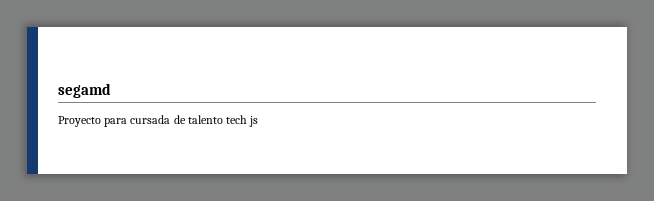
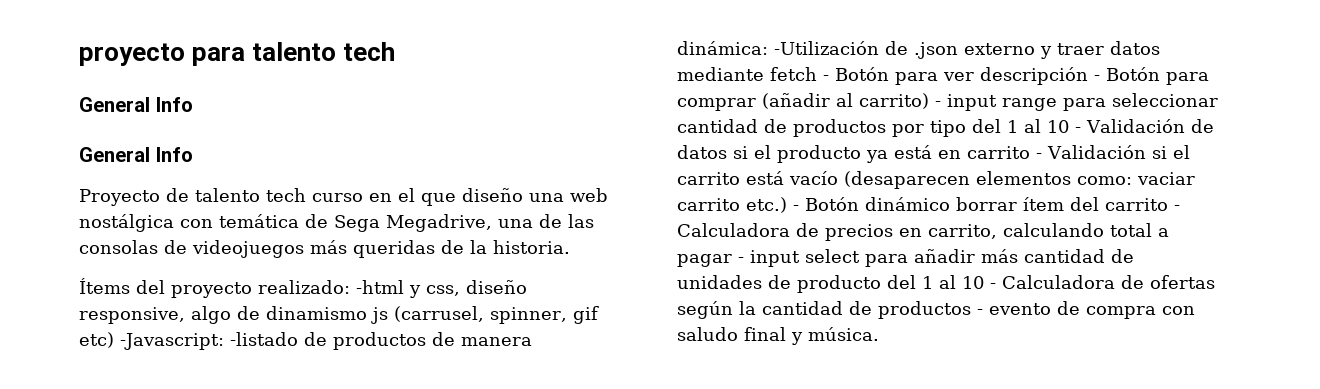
- segamd
+ proyecto para talento tech
+ General Info
+ General Info
- Proyecto para cursada de talento tech js
+ Proyecto de talento tech curso en el que diseño una web nostálgica con temática de Sega Megadrive, una de las consolas de videojuegos más queridas de la historia.
+ Ítems del proyecto realizado: -html y css, diseño responsive, algo de dinamismo js (carrusel, spinner, gif etc) -Javascript: -listado de productos de manera dinámica: -Utilización de .json externo y traer datos mediante fetch - Botón para ver descripción - Botón para comprar (añadir al carrito) - input range para seleccionar cantidad de productos por tipo del 1 al 10 - Validación de datos si el producto ya está en carrito - Validación si el carrito está vacío (desaparecen elementos como: vaciar carrito etc.) - Botón dinámico borrar ítem del carrito - Calculadora de precios en carrito, calculando total a pagar - input select para añadir más cantidad de unidades de producto del 1 al 10 - Calculadora de ofertas según la cantidad de productos - evento de compra con saludo final y música.

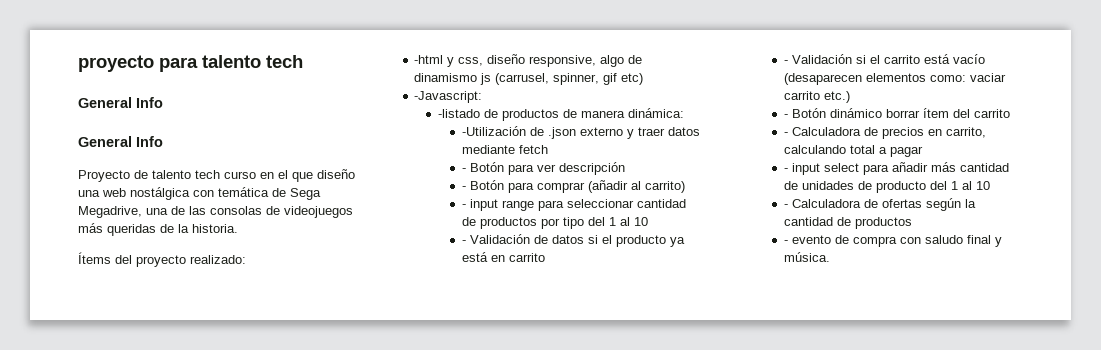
- Ítems del proyecto realizado: -html y css, diseño responsive, algo de dinamismo js (carrusel, spinner, gif etc) -Javascript: -listado de productos de manera dinámica: -Utilización de .json externo y traer datos mediante fetch - Botón para ver descripción - Botón para comprar (añadir al carrito) - input range para seleccionar cantidad de productos por tipo del 1 al 10 - Validación de datos si el producto ya está en carrito - Validación si el carrito está vacío (desaparecen elementos como:
+ Ítems del proyecto realizado:
+ -html y css, diseño responsive, algo de dinamismo js (carrusel, spinner, gif etc)
+ -Javascript:
+ -listado de productos de manera dinámica:
+ -Utilización de .json externo y traer datos mediante fetch
+ - Botón para ver descripción
+ - Botón para comprar (añadir al carrito)
+ - input range para seleccionar cantidad de productos por tipo del 1 al 10
+ - Validación de datos si el producto ya está en carrito
+ - Validación si el carrito está vacío (desaparecen elementos como:
- vaciar carrito etc.) - Botón dinámico borrar ítem del carrito - Calculadora de precios en carrito, calculando total a pagar - input select para añadir más cantidad de unidades de producto del 1 al 10 - Calculadora de ofertas según la cantidad de productos - evento de compra con saludo final y música.
+ vaciar carrito etc.)
+ - Botón dinámico borrar ítem del carrito
+ - Calculadora de precios en carrito, calculando total a pagar
+ - input select para añadir más cantidad de unidades de producto del 1 al 10
+ - Calculadora de ofertas según la cantidad de productos
+ - evento de compra con saludo final y música.

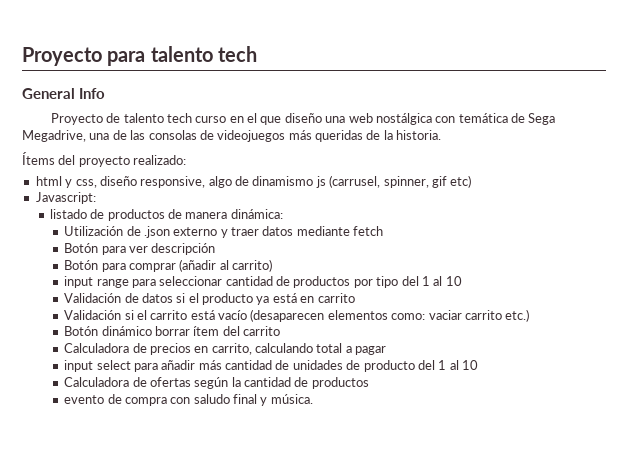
- proyecto para talento tech
- General Info
+ Proyecto para talento tech
- -html y css, diseño responsive, algo de dinamismo js (carrusel, spinner, gif etc)
+ html y css, diseño responsive, algo de dinamismo js (carrusel, spinner, gif etc)
- -Javascript:
- -listado de productos de manera dinámica:
+ Javascript:
+ listado de productos de manera dinámica:
- -Utilización de .json externo y traer datos mediante fetch
+ Utilización de .json externo y traer datos mediante fetch
- - Botón para ver descripción
+ Botón para ver descripción
- - Botón para comprar (añadir al carrito)
+ Botón para comprar (añadir al carrito)
- - input range para seleccionar cantidad de productos por tipo del 1 al 10
+ input range para seleccionar cantidad de productos por tipo del 1 al 10
- - Validación de datos si el producto ya está en carrito
+ Validación de datos si el producto ya está en carrito
- - Validación si el carrito está vacío (desaparecen elementos como: vaciar carrito etc.)
+ Validación si el carrito está vacío (desaparecen elementos como: vaciar carrito etc.)
- - Botón dinámico borrar ítem del carrito
+ Botón dinámico borrar ítem del carrito
- - Calculadora de precios en carrito, calculando total a pagar
+ Calculadora de precios en carrito, calculando total a pagar
- - input select para añadir más cantidad de unidades de producto del 1 al 10
+ input select para añadir más cantidad de unidades de producto del 1 al 10
- - Calculadora de ofertas según la cantidad de productos
+ Calculadora de ofertas según la cantidad de productos
- - evento de compra con saludo final y música.
+ evento de compra con saludo final y música.

